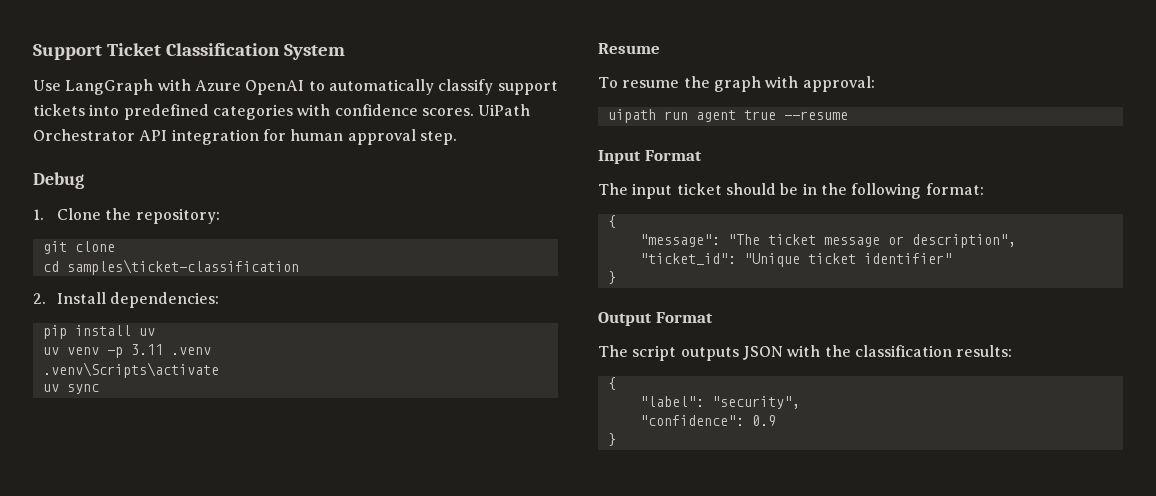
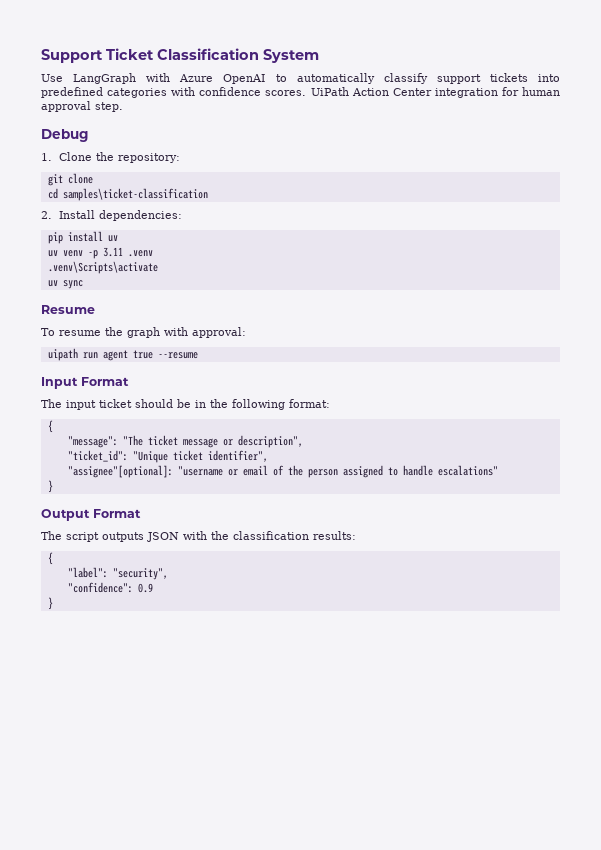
- UiPath Orchestrator API integration for human approval step.
+ UiPath Action Center integration for human approval step.
- "ticket_id": "Unique ticket identifier"
+ "ticket_id": "Unique ticket identifier",
+ "assignee"[optional]: "username or email of the person assigned to handle escalations"

